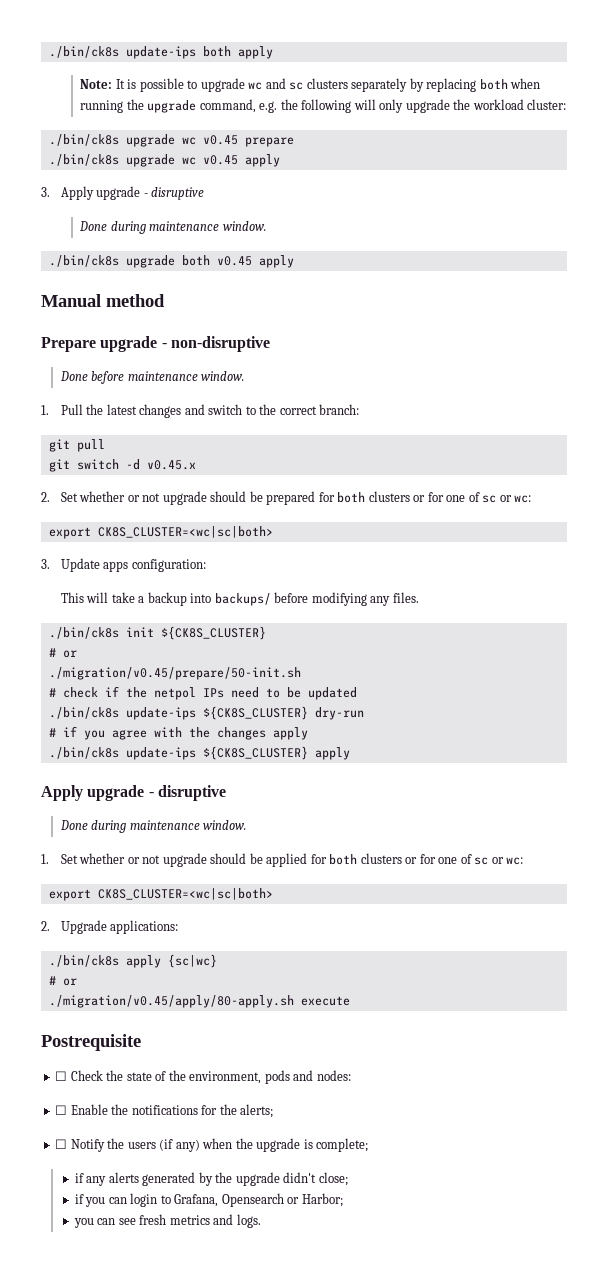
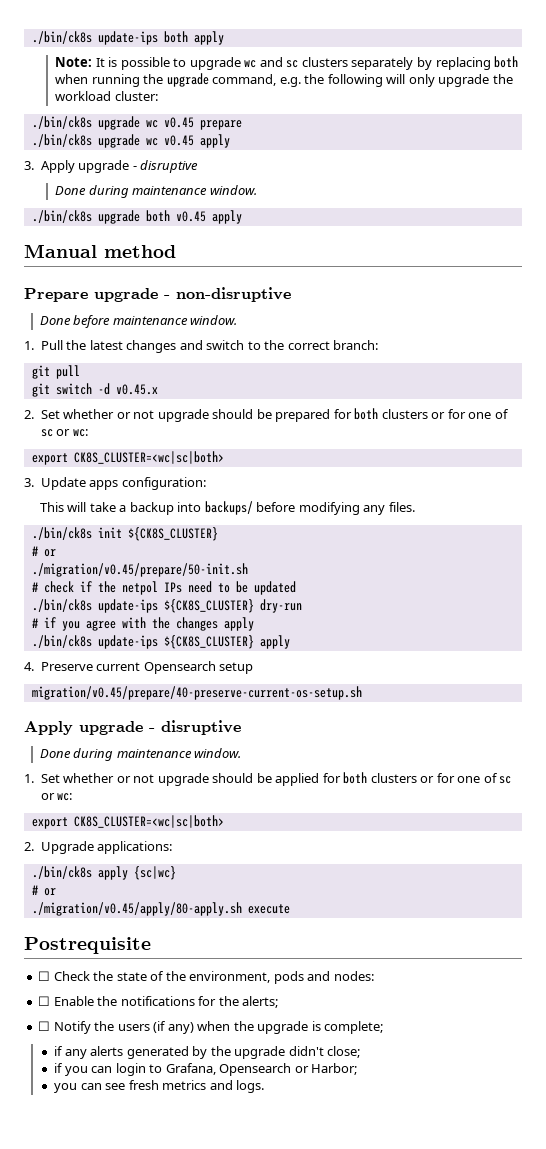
+ 4. Preserve current Opensearch setup
+ migration/v0.45/prepare/40-preserve-current-os-setup.sh

